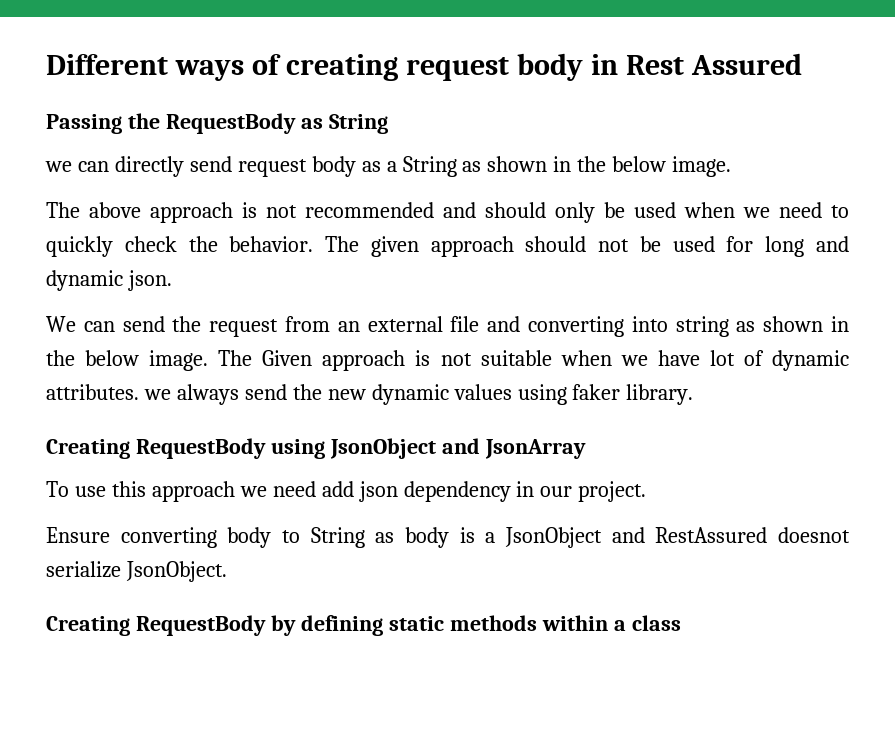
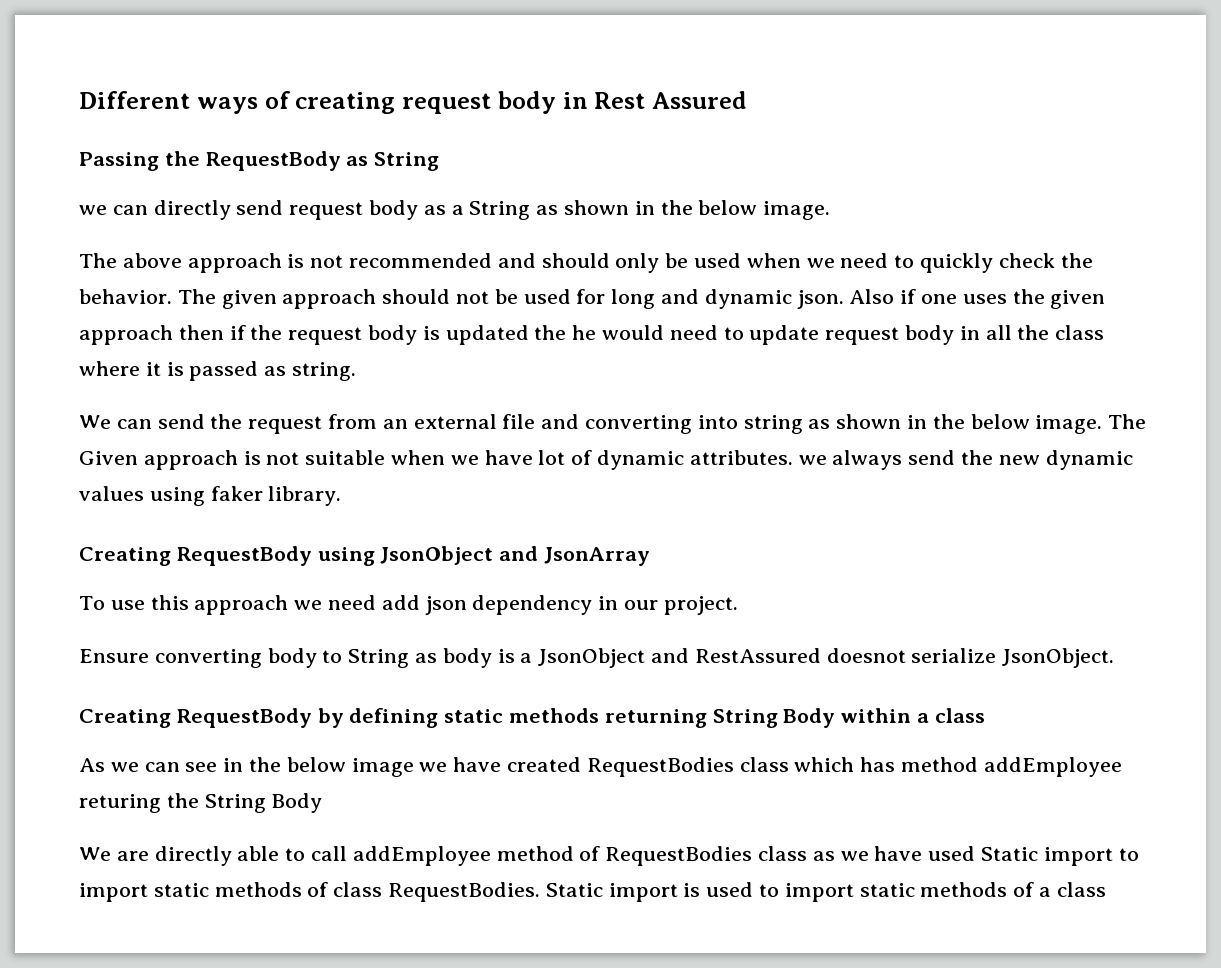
+ Also if one uses the given approach then if the request body is updated the he would need to update request body in all the class where it is passed as string.
- Creating RequestBody by defining static methods within a class
+ Creating RequestBody by defining static methods returning String Body within a class
+ As we can see in the below image we have created RequestBodies class which has method addEmployee returing the String Body
+ We are directly able to call addEmployee method of RequestBodies class as we have used Static import to import static methods of class RequestBodies. Static import is used to import static methods of a class

